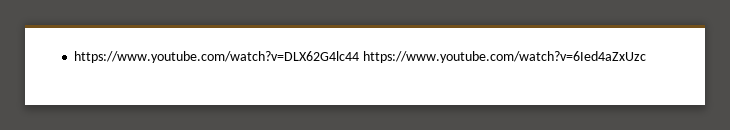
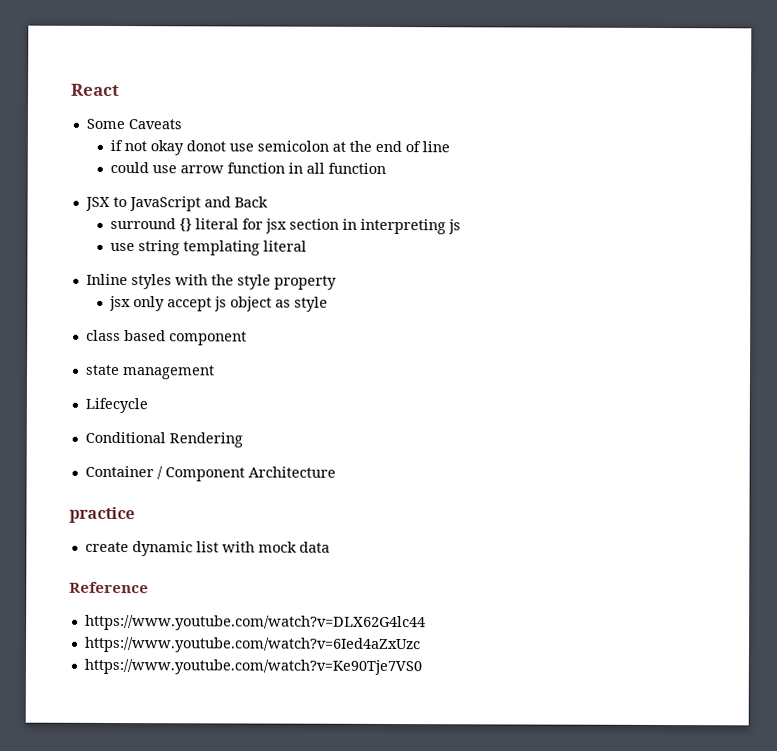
+ React
+ Some Caveats
+ if not okay donot use semicolon at the end of line
+ could use arrow function in all function
+ JSX to JavaScript and Back
+ surround {} literal for jsx section in interpreting js
+ use string templating literal
+ Inline styles with the style property
+ jsx only accept js object as style
+ class based component
+ state management
+ Lifecycle
+ Conditional Rendering
+ Container / Component Architecture
+ practice
+ create dynamic list with mock data
+ Reference
- https://www.youtube.com/watch?v=DLX62G4lc44 https://www.youtube.com/watch?v=6Ied4aZxUzc
+ https://www.youtube.com/watch?v=DLX62G4lc44
+ https://www.youtube.com/watch?v=6Ied4aZxUzc
+ https://www.youtube.com/watch?v=Ke90Tje7VS0

